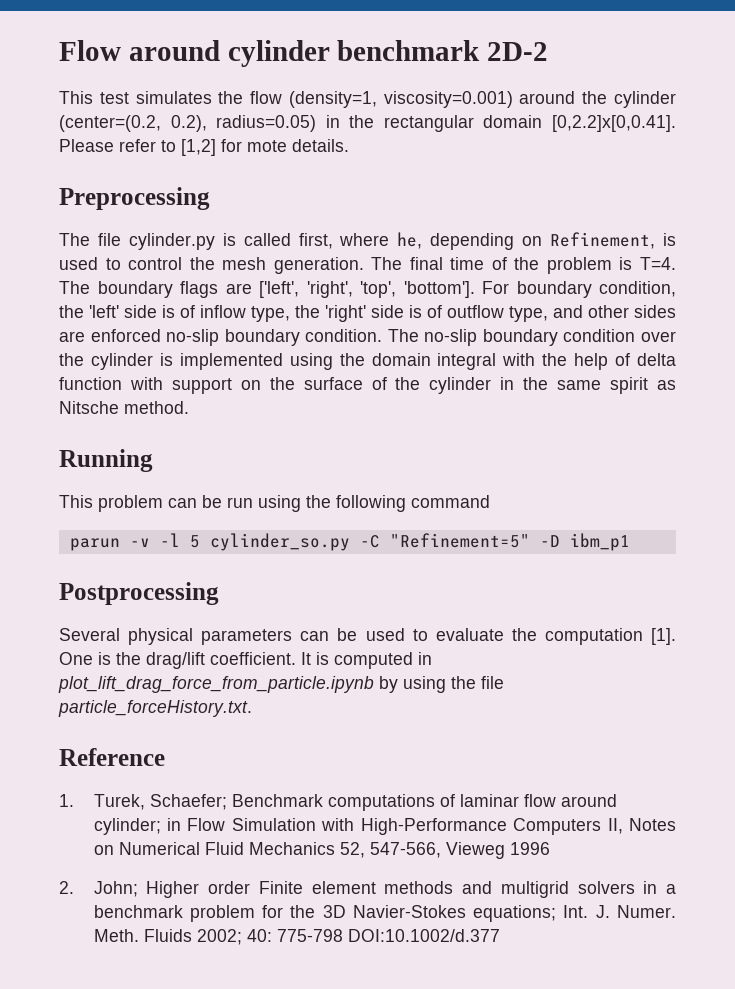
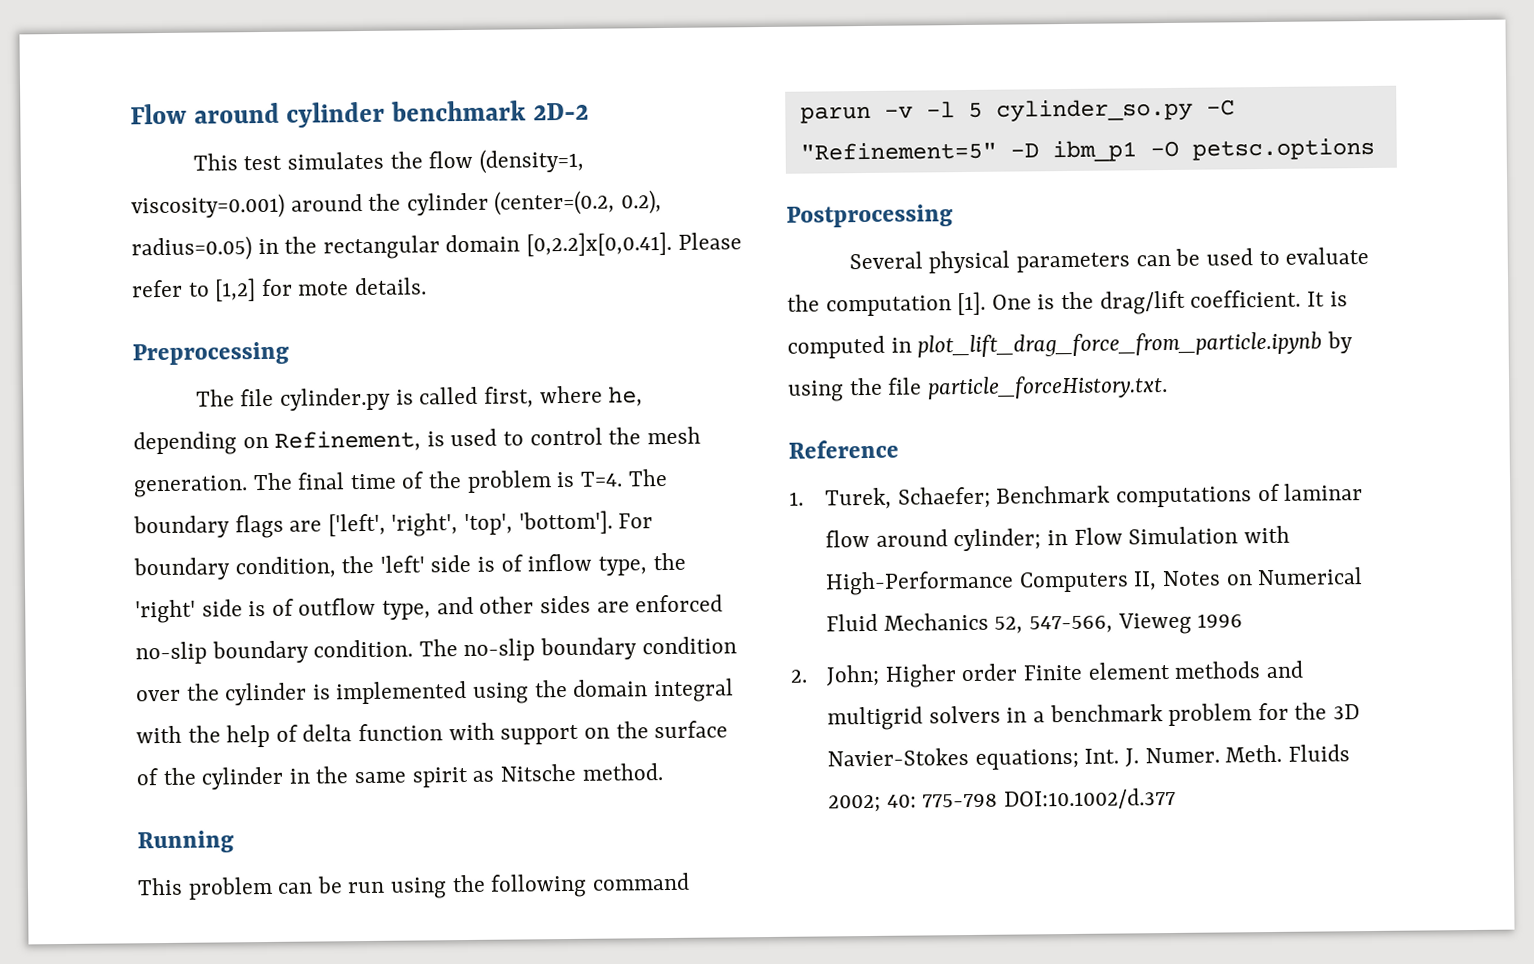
- parun -v -l 5 cylinder_so.py -C "Refinement=5" -D ibm_p1
+ parun -v -l 5 cylinder_so.py -C "Refinement=5" -D ibm_p1 -O petsc.options

